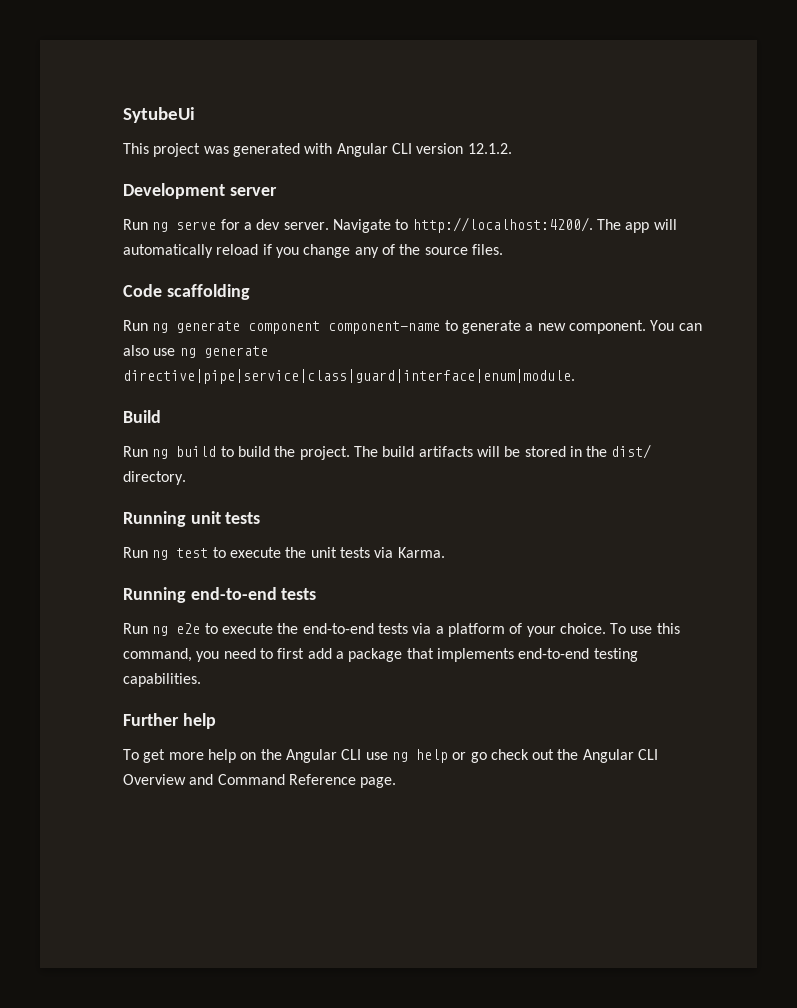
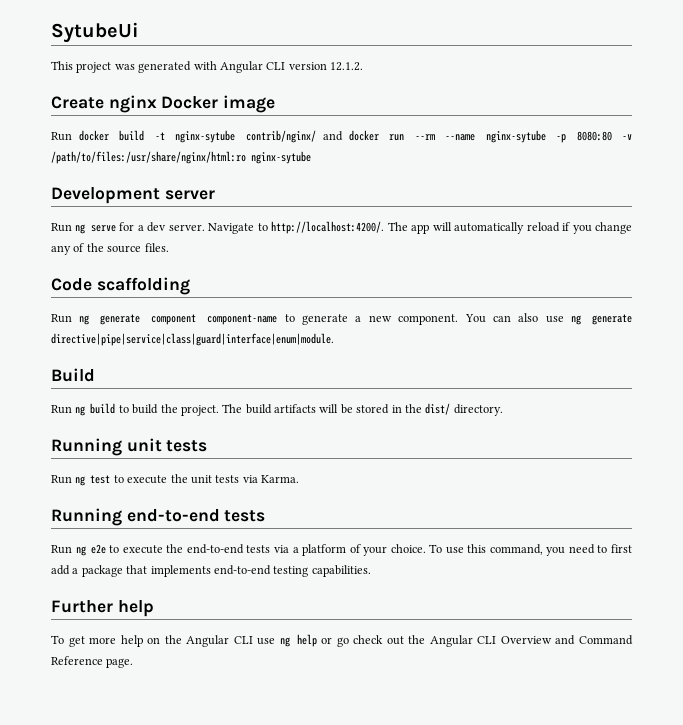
+ Create nginx Docker image
+ Run docker build -t nginx-sytube contrib/nginx/ and docker run --rm --name nginx-sytube -p 8080:80 -v /path/to/files:/usr/share/nginx/html:ro nginx-sytube

